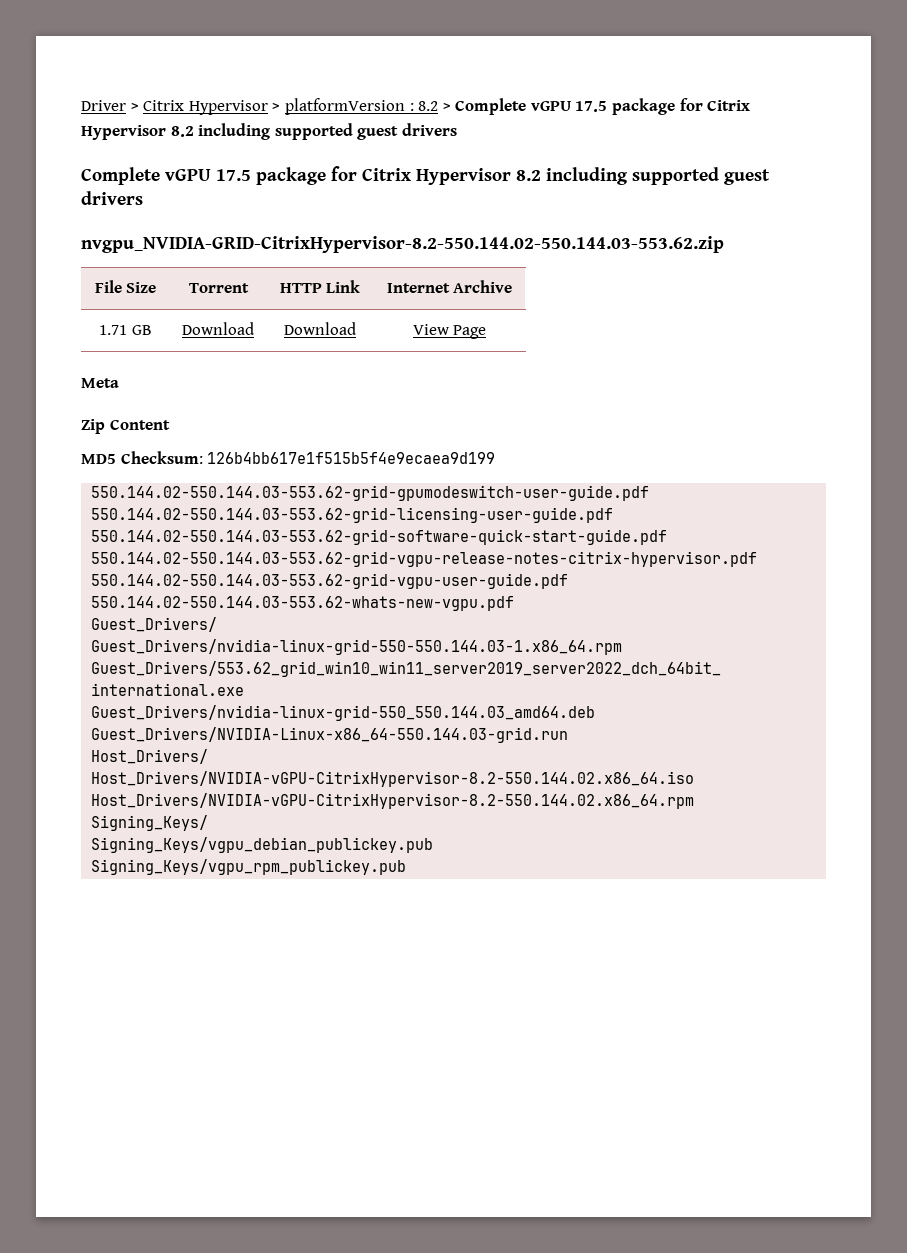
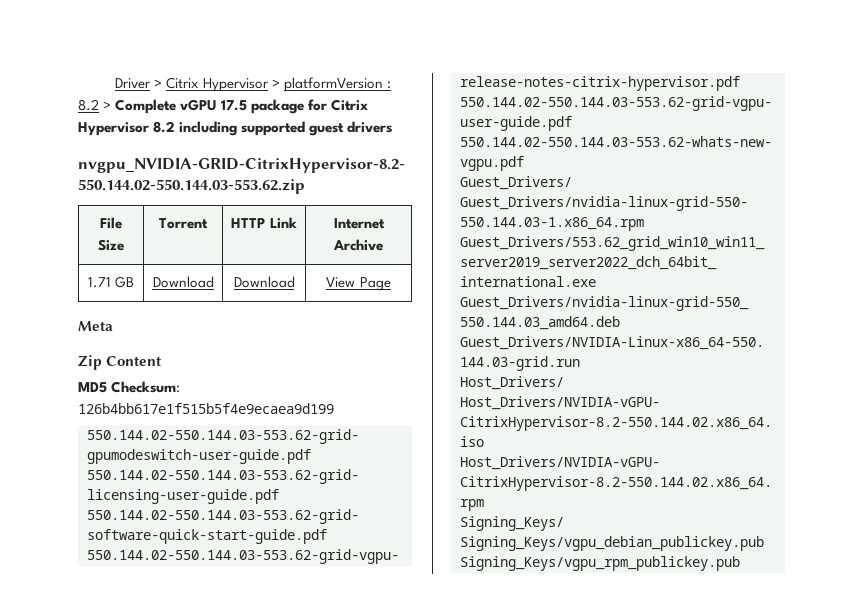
  Driver > Citrix Hypervisor > platformVersion : 8.2 > Complete vGPU 17.5 package for Citrix Hypervisor 8.2 including supported guest drivers
- Complete vGPU 17.5 package for Citrix Hypervisor 8.2 including supported guest drivers

